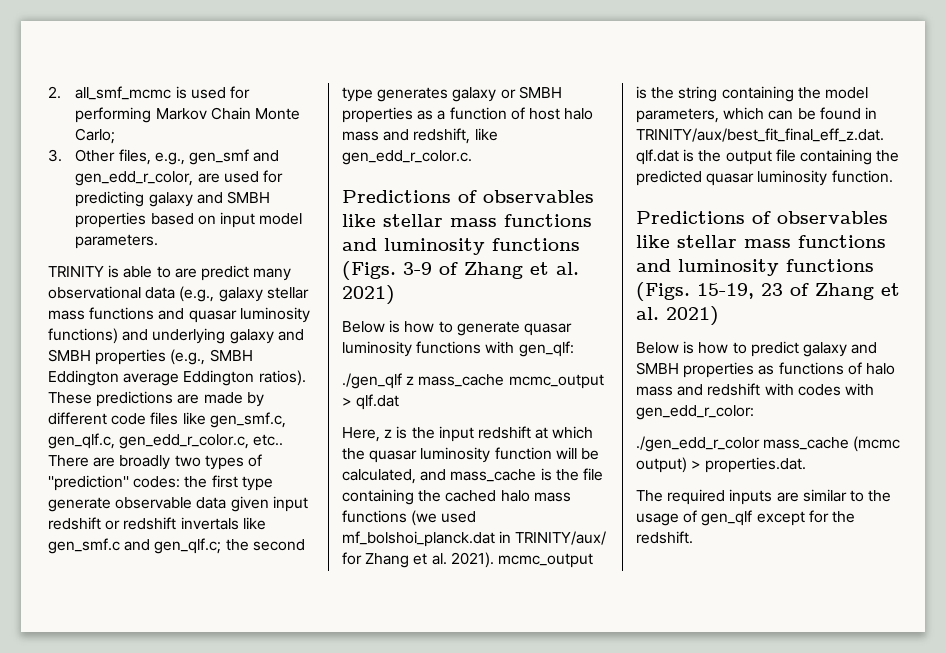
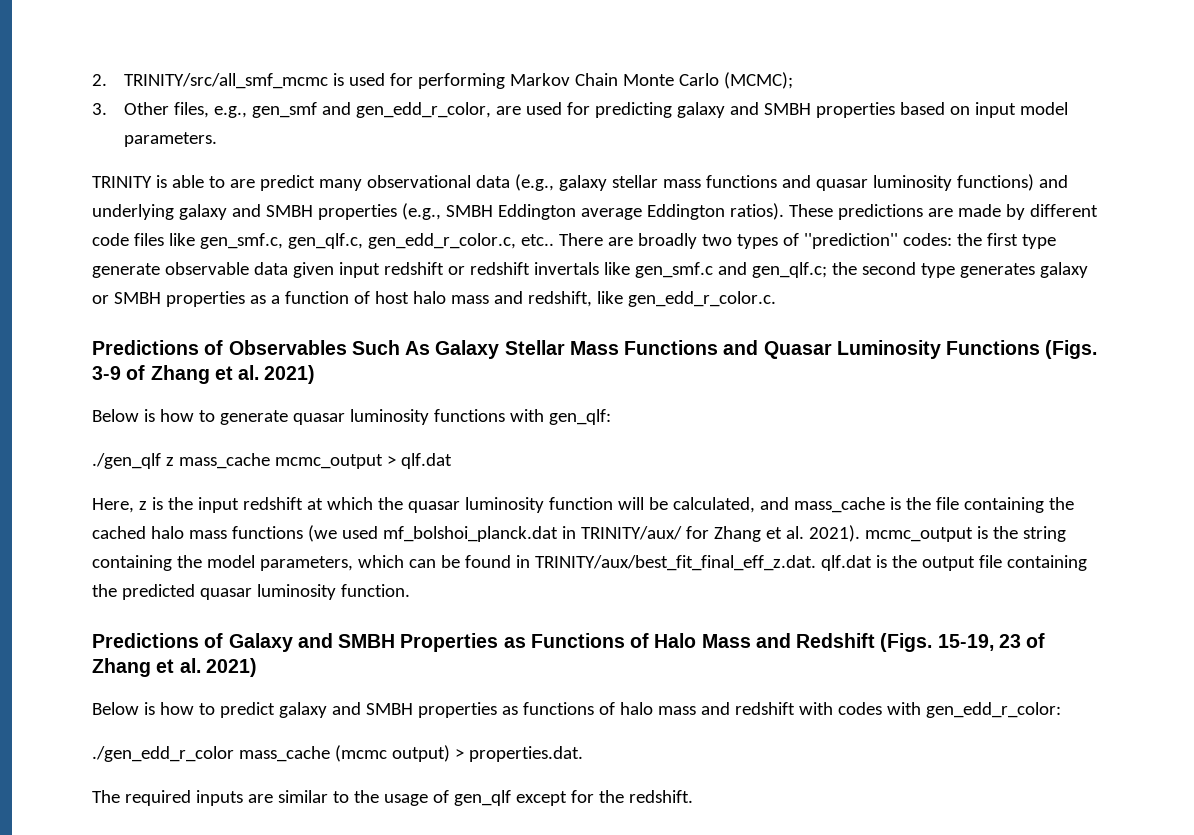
- 2. all_smf_mcmc is used for performing Markov Chain Monte Carlo;
+ 2. TRINITY/src/all_smf_mcmc is used for performing Markov Chain Monte Carlo (MCMC);
- Predictions of observables like stellar mass functions and luminosity functions (Figs. 3-9 of Zhang et al. 2021)
+ Predictions of Observables Such As Galaxy Stellar Mass Functions and Quasar Luminosity Functions (Figs. 3-9 of Zhang et al. 2021)
- Predictions of observables like stellar mass functions and luminosity functions (Figs. 15-19, 23 of Zhang et al. 2021)
+ Predictions of Galaxy and SMBH Properties as Functions of Halo Mass and Redshift (Figs. 15-19, 23 of Zhang et al. 2021)

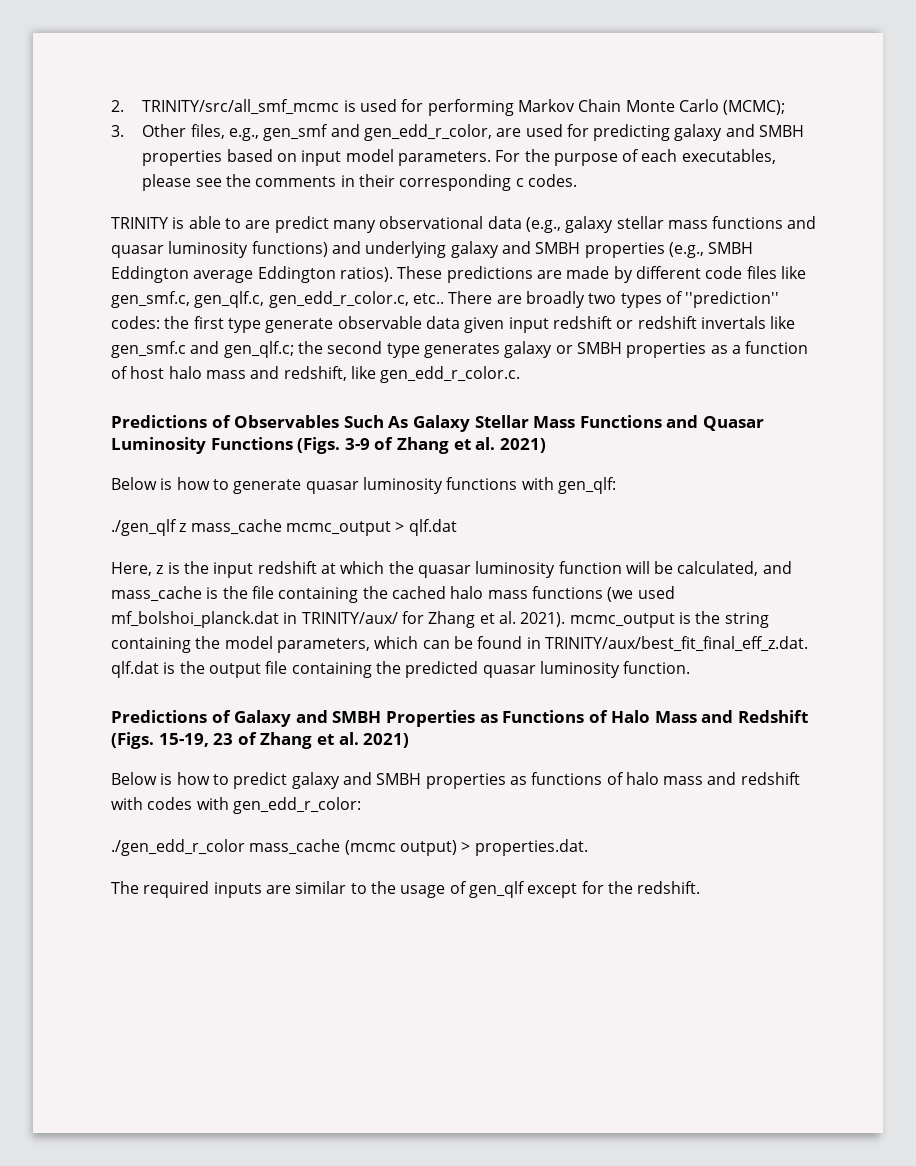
+ For the purpose of each executables, please see the comments in their corresponding c codes.

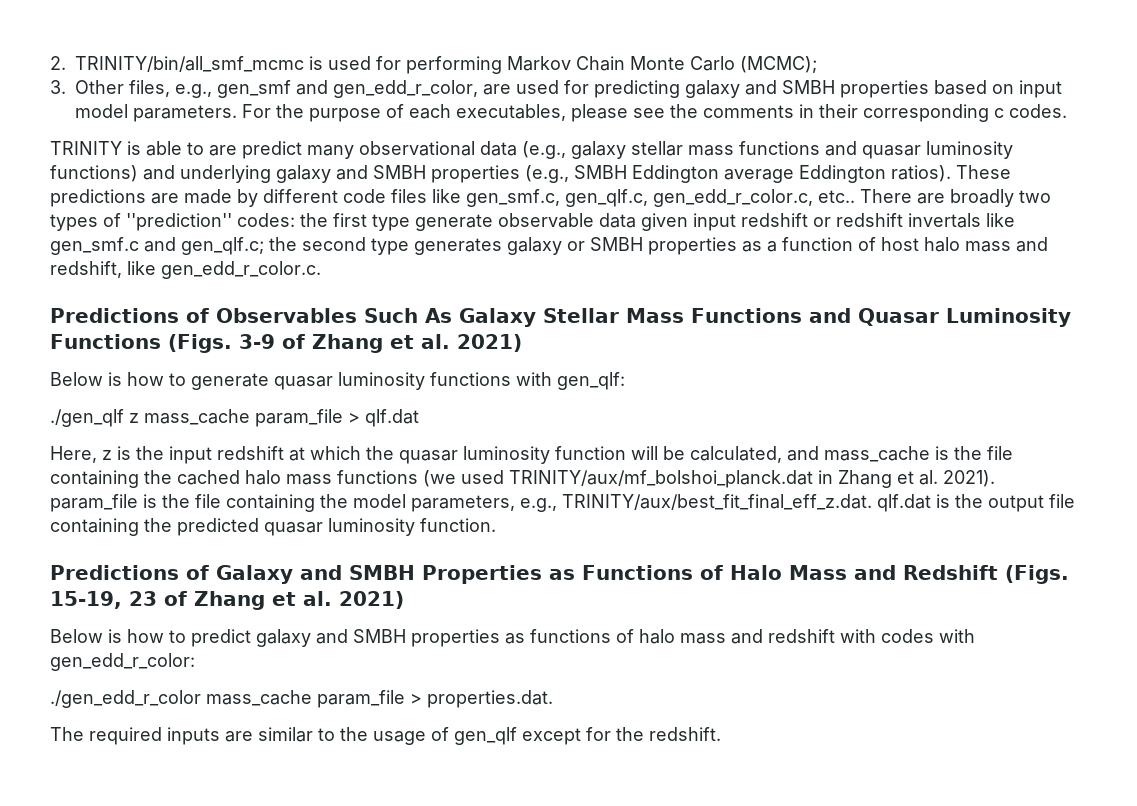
- 2. TRINITY/src/all_smf_mcmc is used for performing Markov Chain Monte Carlo (MCMC);
+ 2. TRINITY/bin/all_smf_mcmc is used for performing Markov Chain Monte Carlo (MCMC);
- ./gen_qlf z mass_cache mcmc_output > qlf.dat
+ ./gen_qlf z mass_cache param_file > qlf.dat
- Here, z is the input redshift at which the quasar luminosity function will be calculated, and mass_cache is the file containing the cached halo mass functions (we used mf_bolshoi_planck.dat in TRINITY/aux/ for Zhang et al. 2021). mcmc_output is the string containing the model parameters, which can be found in TRINITY/aux/best_fit_final_eff_z.dat. qlf.dat is the output file containing the predicted quasar luminosity function.
+ Here, z is the input redshift at which the quasar luminosity function will be calculated, and mass_cache is the file containing the cached halo mass functions (we used TRINITY/aux/mf_bolshoi_planck.dat in Zhang et al. 2021). param_file is the file containing the model parameters, e.g., TRINITY/aux/best_fit_final_eff_z.dat. qlf.dat is the output file containing the predicted quasar luminosity function.
- ./gen_edd_r_color mass_cache (mcmc output) > properties.dat.
+ ./gen_edd_r_color mass_cache param_file > properties.dat.

